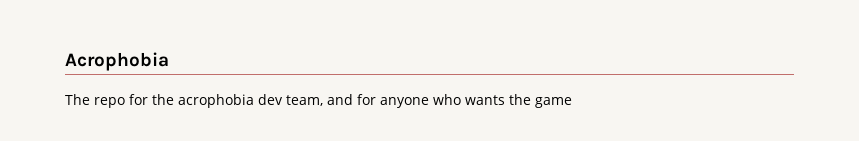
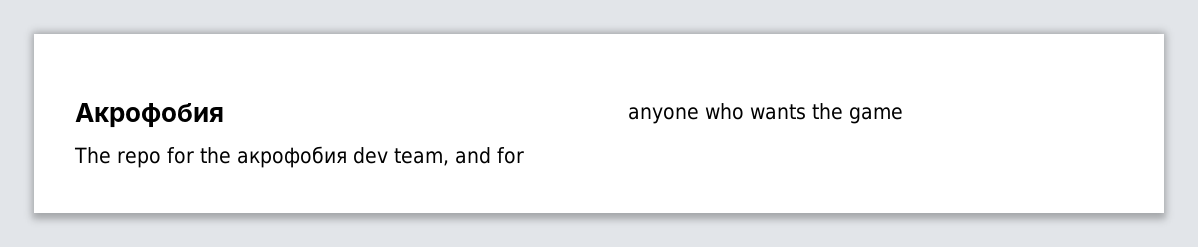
- Acrophobia
+ Акрофобия
- The repo for the acrophobia dev team, and for anyone who wants the game
+ The repo for the акрофобия dev team, and for anyone who wants the game

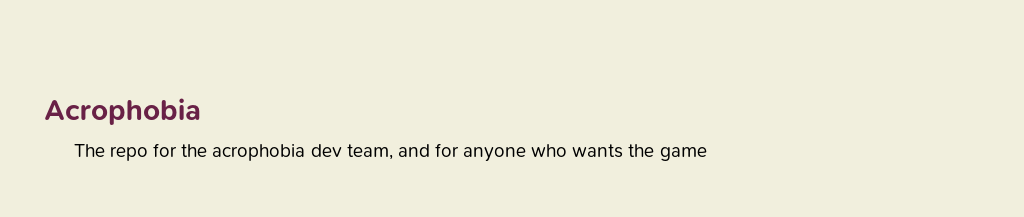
- Акрофобия
+ Acrophobia
- The repo for the акрофобия dev team, and for anyone who wants the game
+ The repo for the acrophobia dev team, and for anyone who wants the game

